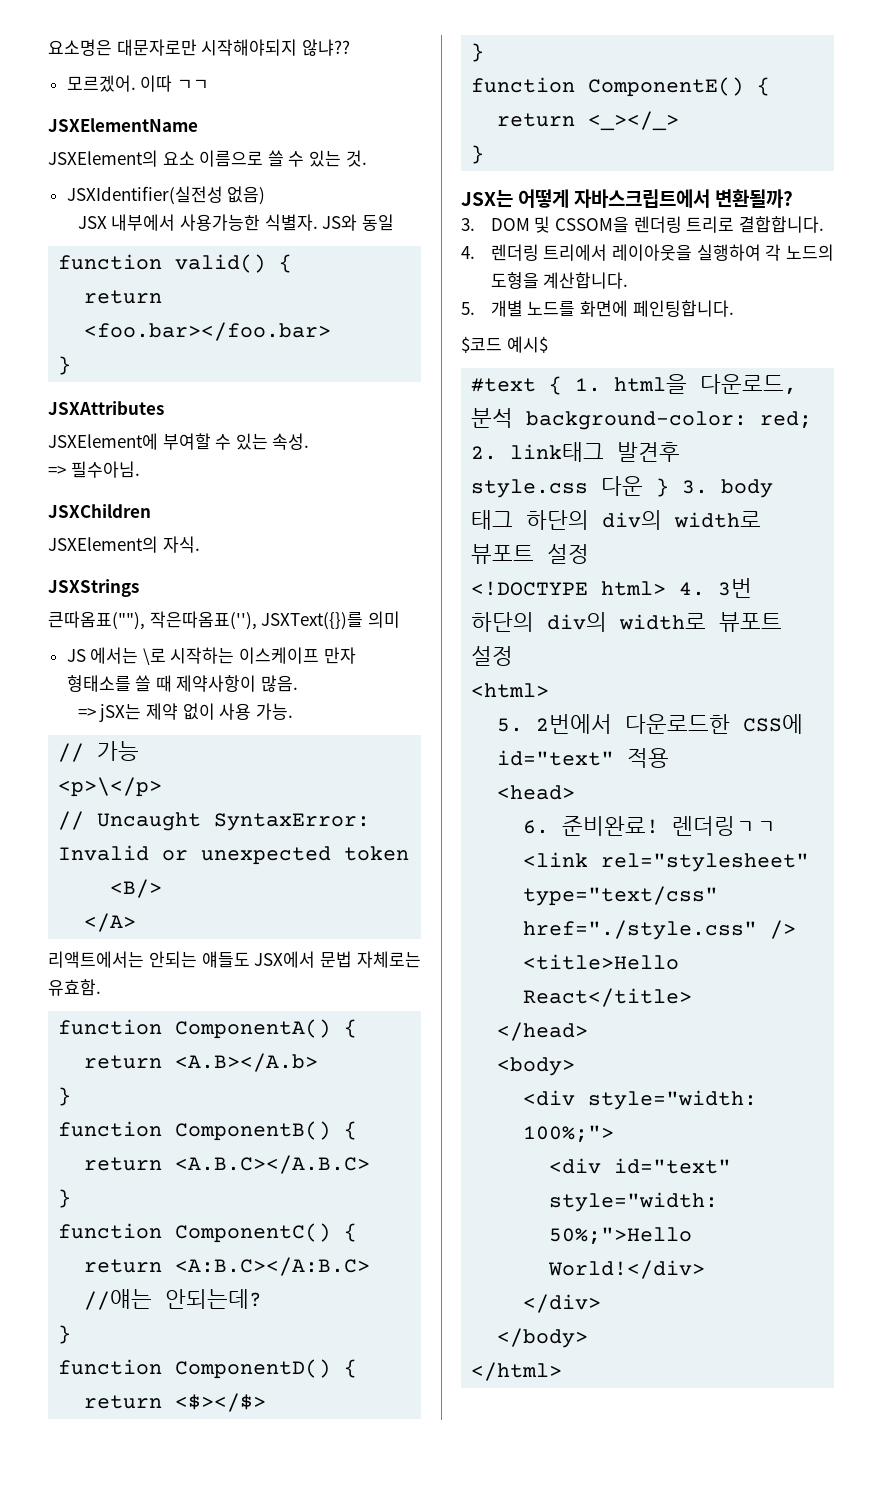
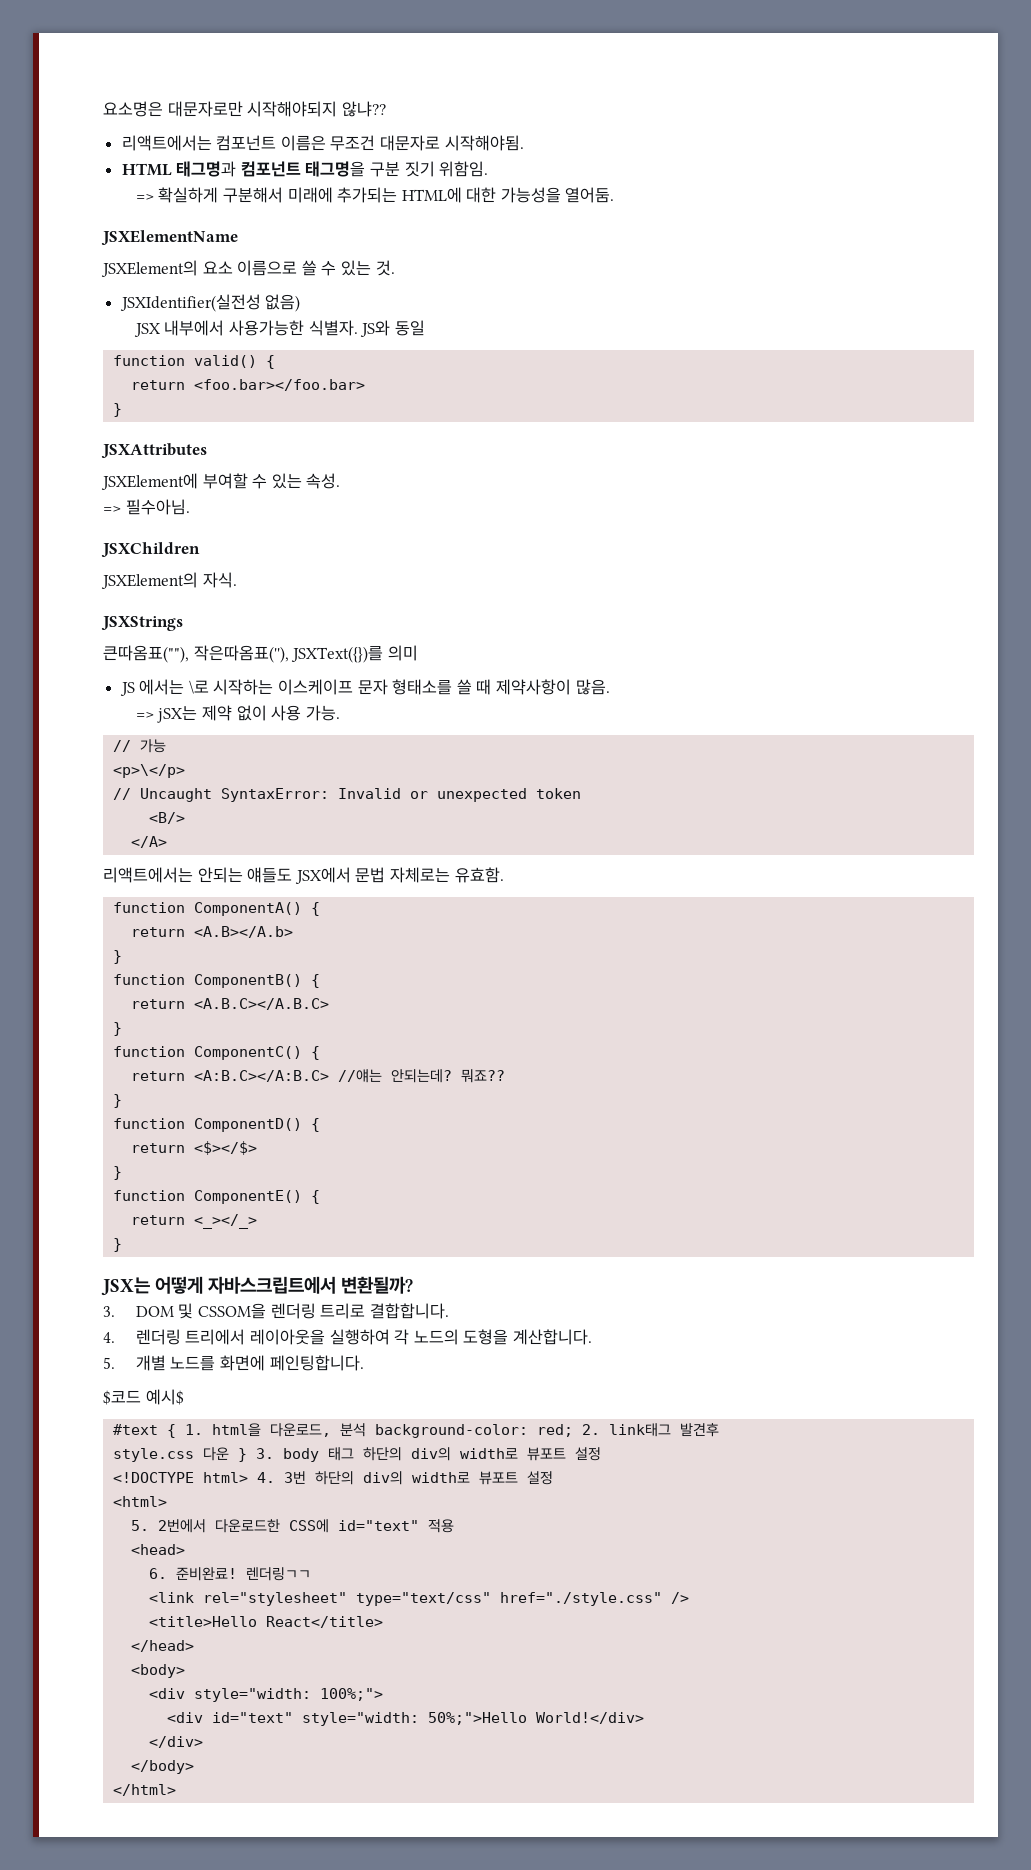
- 모르겠어. 이따 ㄱㄱ
+ 리액트에서는 컴포넌트 이름은 무조건 대문자로 시작해야됨.
+ HTML 태그명과 컴포넌트 태그명을 구분 짓기 위함임.
+ => 확실하게 구분해서 미래에 추가되는 HTML에 대한 가능성을 열어둠.
- JS 에서는 \로 시작하는 이스케이프 만자 형태소를 쓸 때 제약사항이 많음.
+ JS 에서는 \로 시작하는 이스케이프 문자 형태소를 쓸 때 제약사항이 많음.
+ 뭐죠??

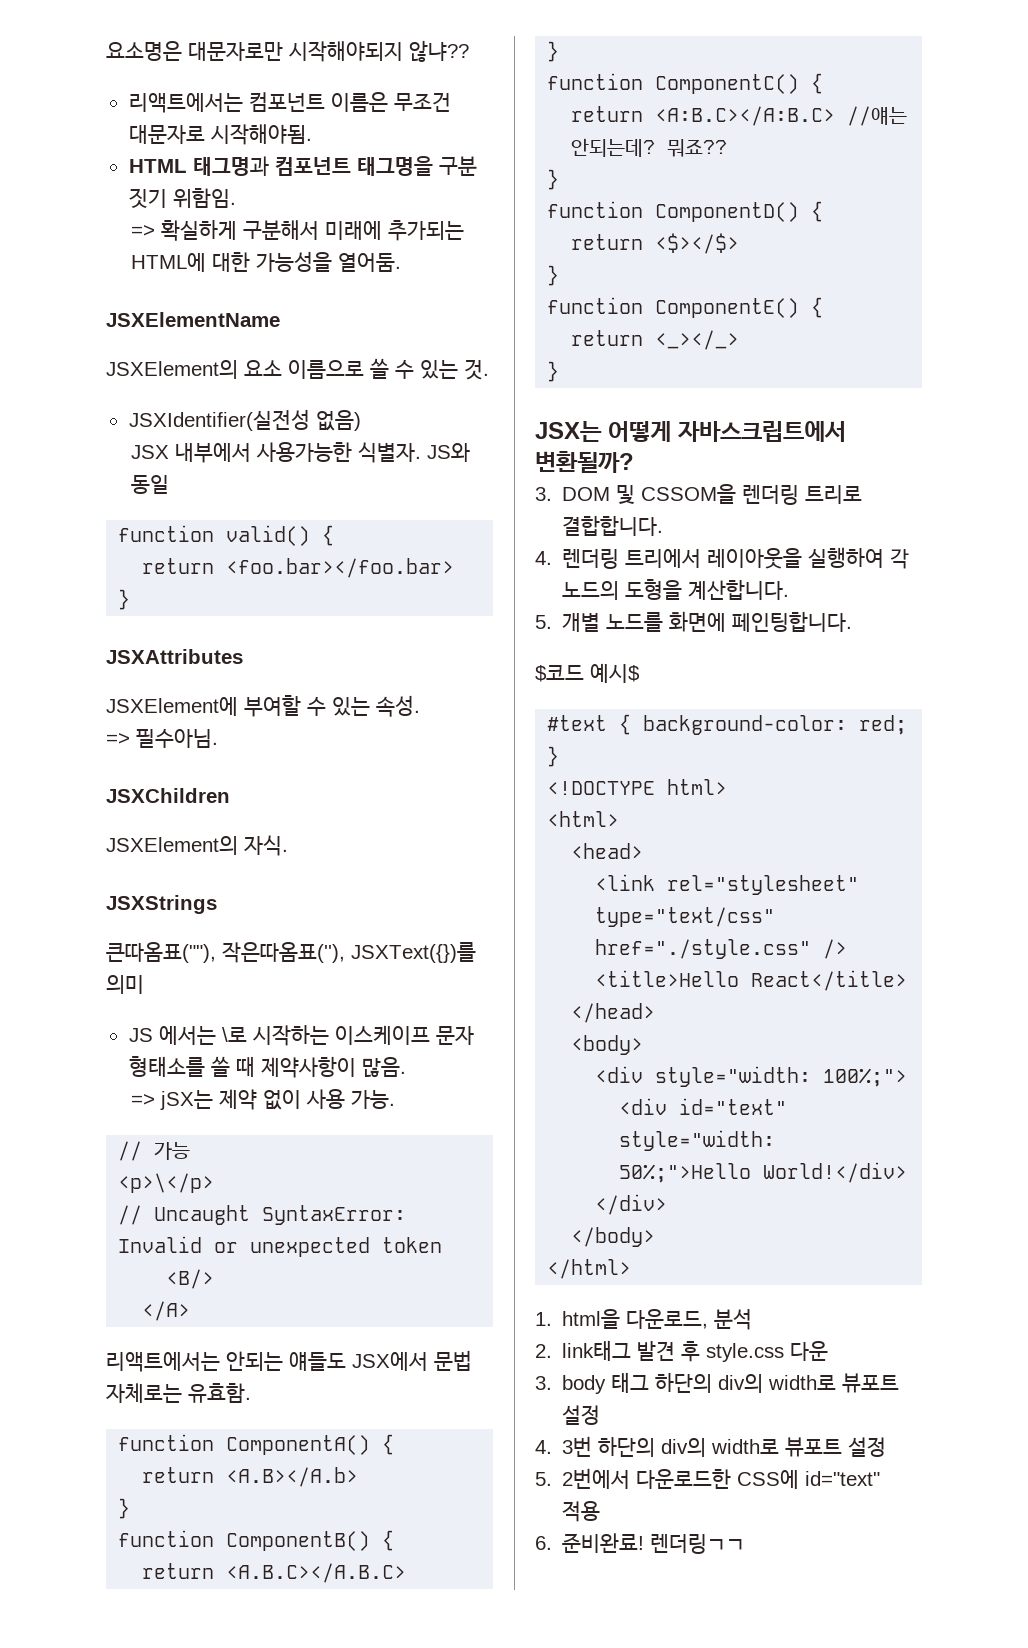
- #text { 1. html을 다운로드, 분석 background-color: red; 2. link태그 발견후
- style.css 다운 } 3. body 태그 하단의 div의 width로 뷰포트 설정
- <!DOCTYPE html> 4. 3번 하단의 div의 width로 뷰포트 설정
+ #text { background-color: red; }
+ <!DOCTYPE html>
  <html>
- 5. 2번에서 다운로드한 CSS에 id="text" 적용
  <head>
- 6. 준비완료! 렌더링ㄱㄱ
+ 1. html을 다운로드, 분석
+ 2. link태그 발견 후 style.css 다운
+ 3. body 태그 하단의 div의 width로 뷰포트 설정
+ 4. 3번 하단의 div의 width로 뷰포트 설정
+ 5. 2번에서 다운로드한 CSS에 id="text" 적용
+ 6. 준비완료! 렌더링ㄱㄱ

